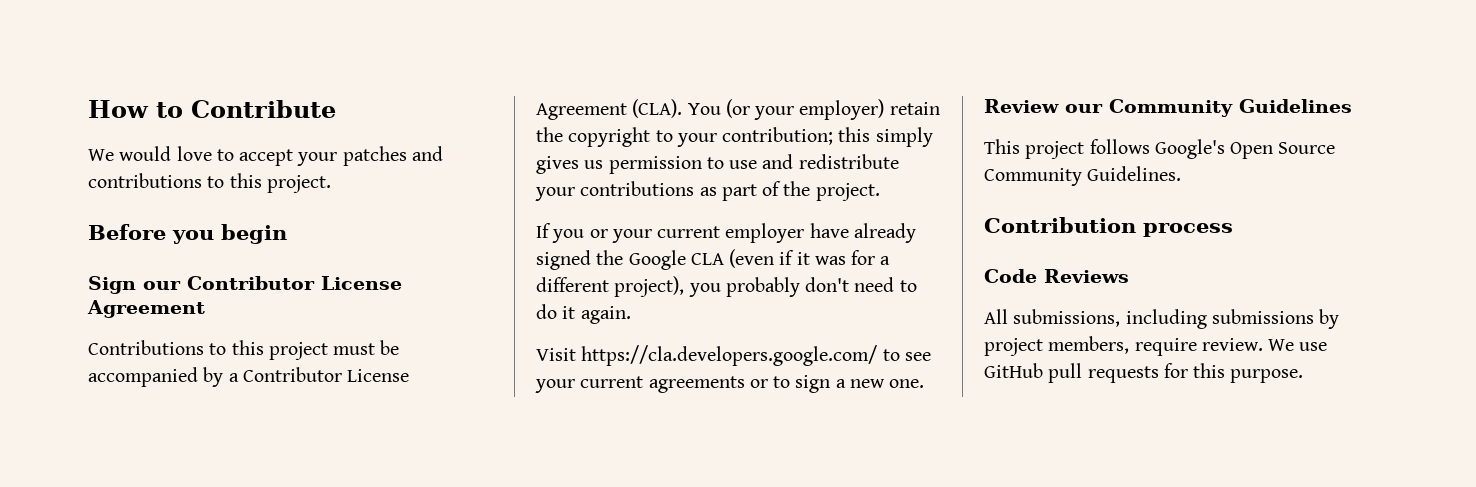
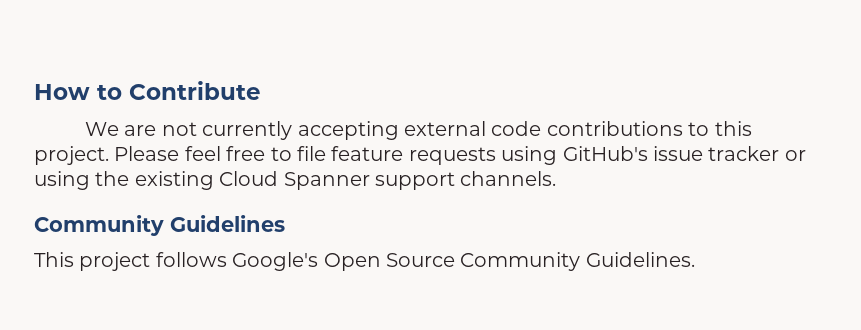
- We would love to accept your patches and contributions to this project.
- Before you begin
- Sign our Contributor License Agreement
- Contributions to this project must be accompanied by a Contributor License Agreement (CLA). You (or your employer) retain the copyright to your contribution; this simply gives us permission to use and redistribute your contributions as part of the project.
- If you or your current employer have already signed the Google CLA (even if it was for a different project), you probably don't need to do it again.
- Visit https://cla.developers.google.com/ to see your current agreements or to sign a new one.
- Review our Community Guidelines
+ We are not currently accepting external code contributions to this project. Please feel free to file feature requests using GitHub's issue tracker or using the existing Cloud Spanner support channels.
+ Community Guidelines
- Contribution process
- Code Reviews
- All submissions, including submissions by project members, require review. We use GitHub pull requests for this purpose.

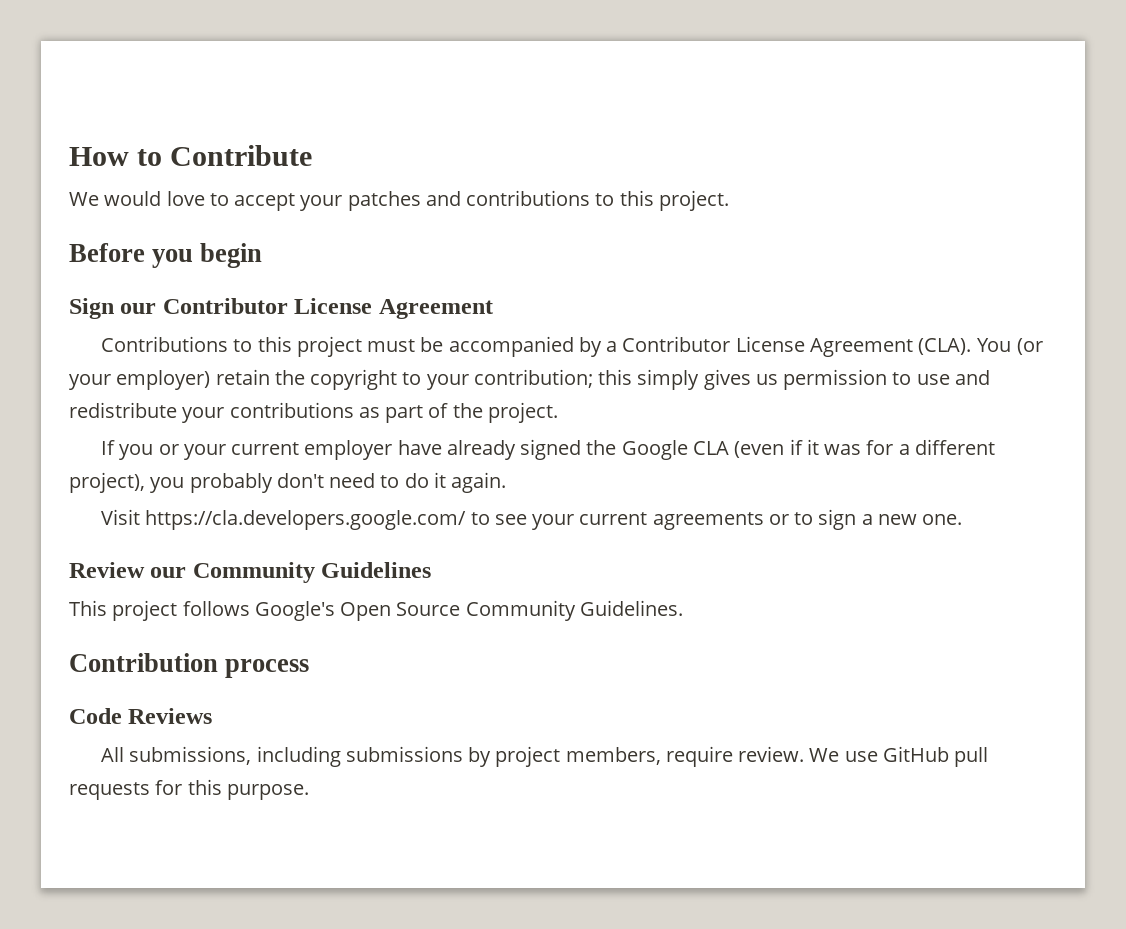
- We are not currently accepting external code contributions to this project. Please feel free to file feature requests using GitHub's issue tracker or using the existing Cloud Spanner support channels.
- Community Guidelines
+ We would love to accept your patches and contributions to this project.
+ Before you begin
+ Sign our Contributor License Agreement
+ Contributions to this project must be accompanied by a Contributor License Agreement (CLA). You (or your employer) retain the copyright to your contribution; this simply gives us permission to use and redistribute your contributions as part of the project.
+ If you or your current employer have already signed the Google CLA (even if it was for a different project), you probably don't need to do it again.
+ Visit https://cla.developers.google.com/ to see your current agreements or to sign a new one.
+ Review our Community Guidelines
+ Contribution process
+ Code Reviews
+ All submissions, including submissions by project members, require review. We use GitHub pull requests for this purpose.

